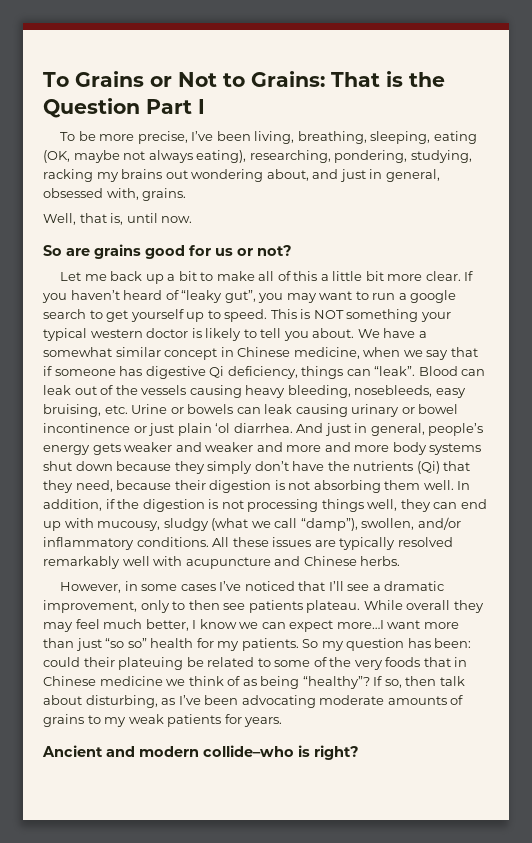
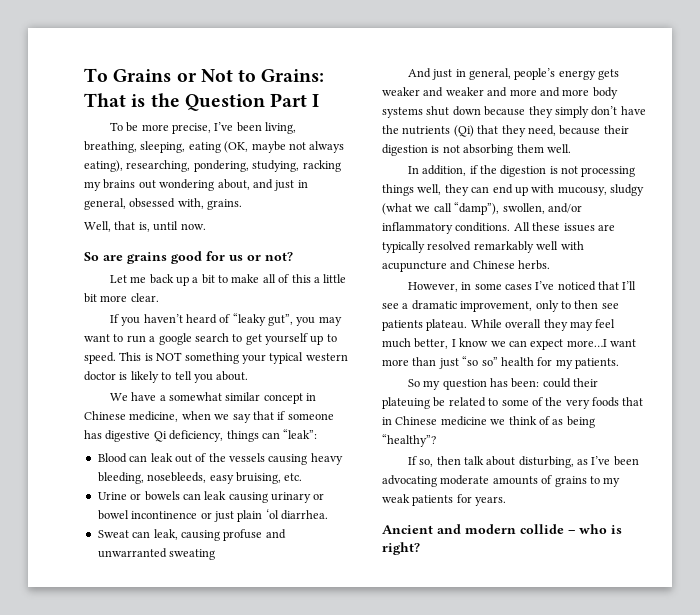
- Let me back up a bit to make all of this a little bit more clear. If you haven’t heard of “leaky gut”, you may want to run a google search to get yourself up to speed.
+ Let me back up a bit to make all of this a little bit more clear.
+ If you haven’t heard of “leaky gut”, you may want to run a google search to get yourself up to speed.
- This is NOT something your typical western doctor is likely to tell you about. We have a somewhat similar concept in Chinese medicine, when we say that if someone has digestive Qi deficiency, things can “leak”. Blood can leak out of the vessels causing heavy bleeding, nosebleeds, easy bruising, etc. Urine or bowels can leak causing urinary or bowel incontinence or just plain ‘ol diarrhea. And just in general, people’s energy gets weaker and weaker and more and more body systems shut down because they simply don’t have the nutrients (Qi) that they need, because their digestion is not absorbing them well. In addition, if the digestion is not processing things well, they can end up with mucousy, sludgy (what we call “damp”), swollen, and/or inflammatory conditions.
+ This is NOT something your typical western doctor is likely to tell you about.
+ We have a somewhat similar concept in Chinese medicine, when we say that if someone has digestive Qi deficiency, things can “leak”:
+ Blood can leak out of the vessels causing heavy bleeding, nosebleeds, easy bruising, etc.
+ Urine or bowels can leak causing urinary or bowel incontinence or just plain ‘ol diarrhea.
+ Sweat can leak, causing profuse and unwarranted sweating
+ And just in general, people’s energy gets weaker and weaker and more and more body systems shut down because they simply don’t have the nutrients (Qi) that they need, because their digestion is not absorbing them well.
+ In addition, if the digestion is not processing things well, they can end up with mucousy, sludgy (what we call “damp”), swollen, and/or inflammatory conditions.
- While overall they may feel much better, I know we can expect more…I want more than just “so so” health for my patients. So my question has been:
+ While overall they may feel much better, I know we can expect more…I want more than just “so so” health for my patients.
+ So my question has been:
- could their plateuing be related to some of the very foods that in Chinese medicine we think of as being “healthy”? If so, then talk about disturbing, as I’ve been advocating moderate amounts of grains to my weak patients for years.
+ could their plateuing be related to some of the very foods that in Chinese medicine we think of as being “healthy”?
+ If so, then talk about disturbing, as I’ve been advocating moderate amounts of grains to my weak patients for years.
- Ancient and modern collide–who is right?
+ Ancient and modern collide – who is right?

